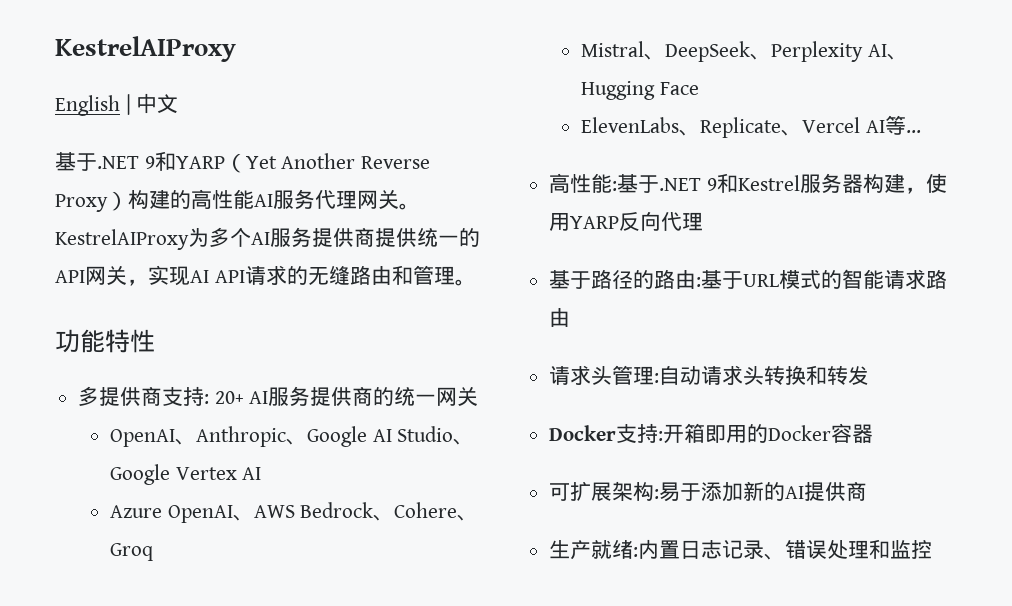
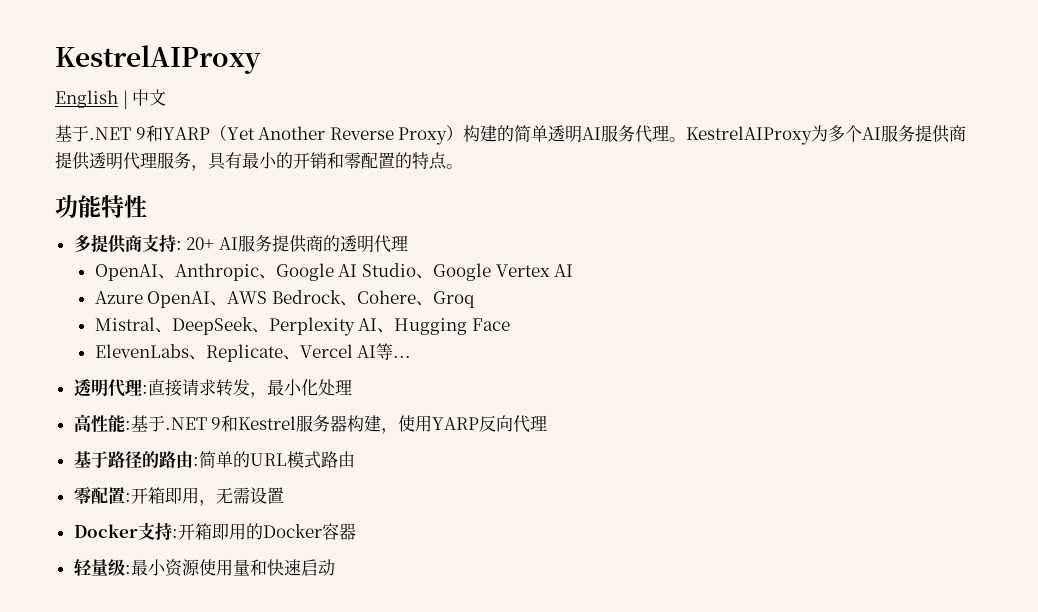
- 基于.NET 9和YARP（Yet Another Reverse Proxy）构建的高性能AI服务代理网关。
+ 基于.NET 9和YARP（Yet Another Reverse Proxy）构建的简单透明AI服务代理。
- KestrelAIProxy为多个AI服务提供商提供统一的API网关，实现AI API请求的无缝路由和管理。
+ KestrelAIProxy为多个AI服务提供商提供透明代理服务，具有最小的开销和零配置的特点。
- 多提供商支持: 20+ AI服务提供商的统一网关
+ 多提供商支持: 20+ AI服务提供商的透明代理
+ 透明代理:直接请求转发，最小化处理
- 基于路径的路由:基于URL模式的智能请求路由
+ 基于路径的路由:简单的URL模式路由
- 请求头管理:自动请求头转换和转发
+ 零配置:开箱即用，无需设置
- 可扩展架构:易于添加新的AI提供商
- 生产就绪:内置日志记录、错误处理和监控
+ 轻量级:最小资源使用量和快速启动

